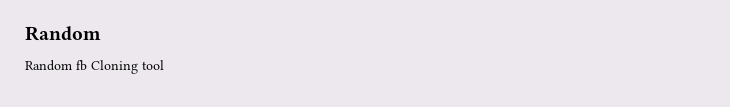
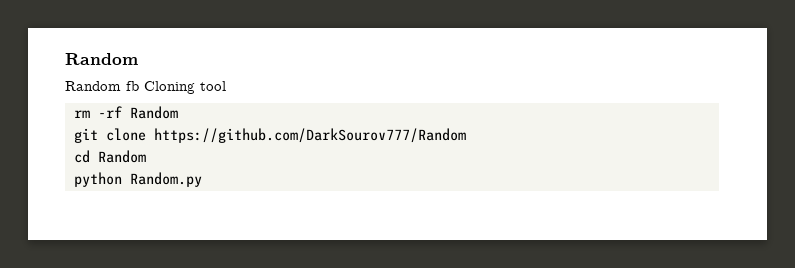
+ rm -rf Random
+ git clone https://github.com/DarkSourov777/Random
+ cd Random
+ python Random.py

